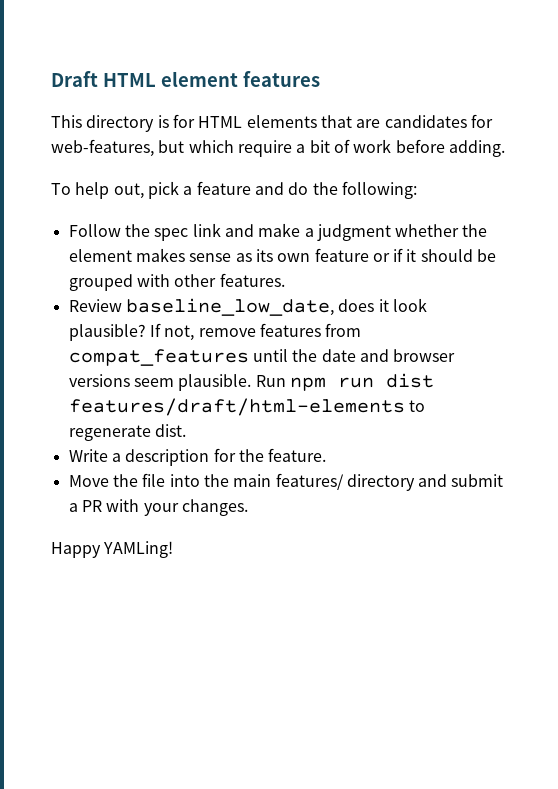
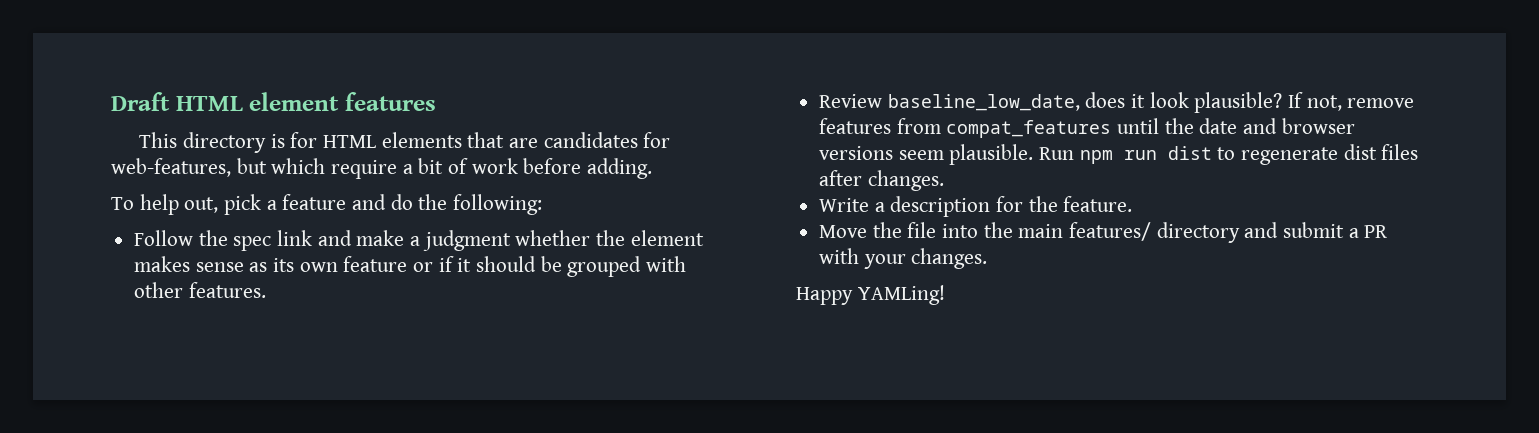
- Run npm run dist features/draft/html-elements to regenerate dist.
+ Run npm run dist to regenerate dist files after changes.

